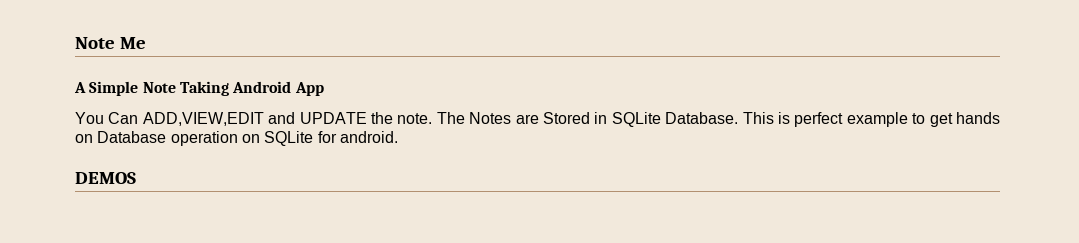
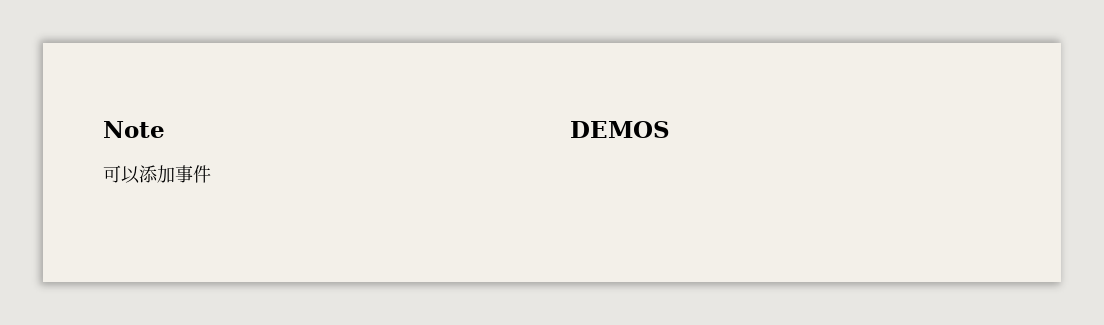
- Note Me
- A Simple Note Taking Android App
- You Can ADD,VIEW,EDIT and UPDATE the note. The Notes are Stored in SQLite Database. This is perfect example to get hands on Database operation on SQLite for android.
+ Note
+ 可以添加事件

